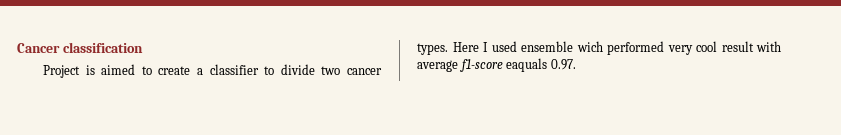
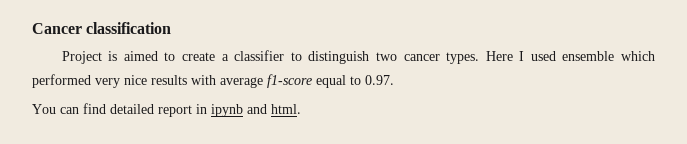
- Project is aimed to create a classifier to divide two cancer types.
+ Project is aimed to create a classifier to distinguish two cancer types.
- Here I used ensemble wich performed very cool result with average f1-score eaquals 0.97.
+ Here I used ensemble which performed very nice results with average f1-score equal to 0.97.
+ You can find detailed report in ipynb and html.

